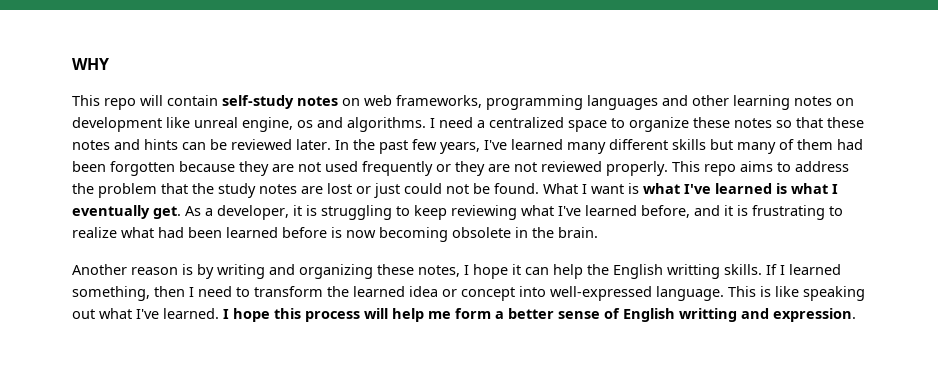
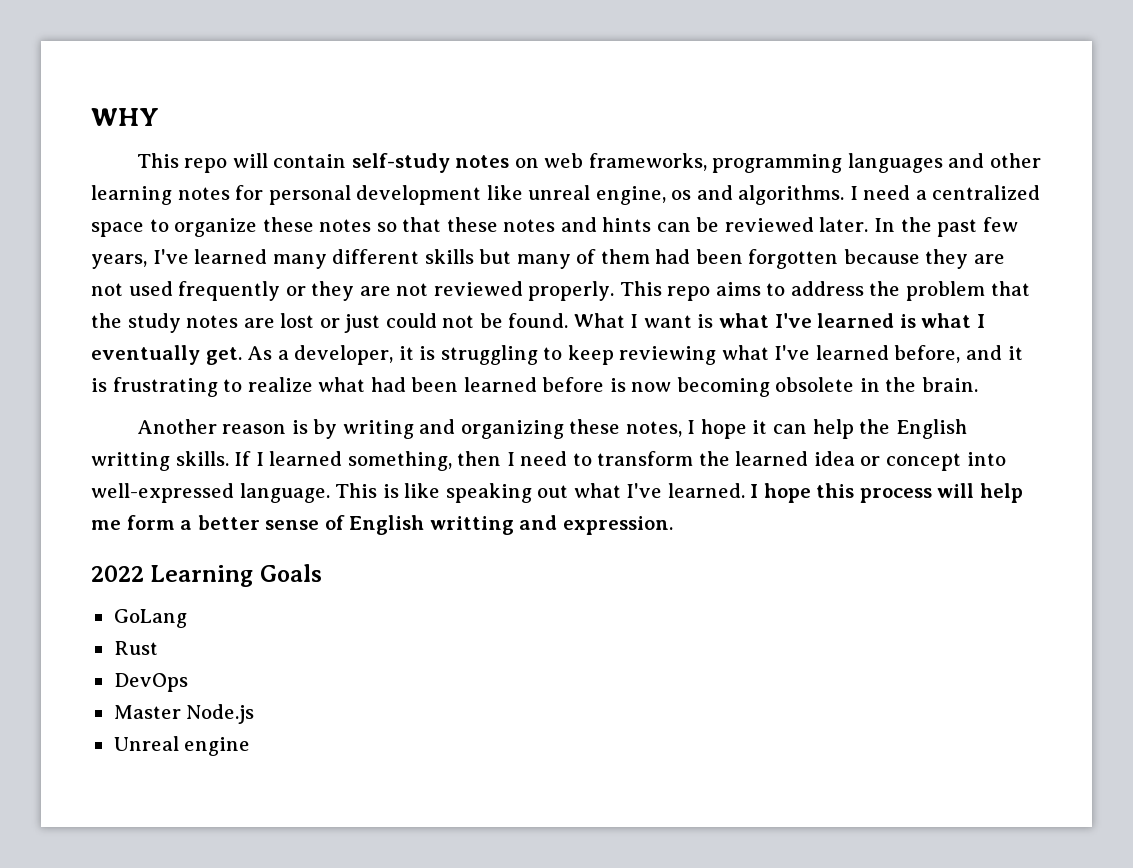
- This repo will contain self-study notes on web frameworks, programming languages and other learning notes on development like unreal engine, os and algorithms.
+ This repo will contain self-study notes on web frameworks, programming languages and other learning notes for personal development like unreal engine, os and algorithms.
+ 2022 Learning Goals
+ GoLang
+ Rust
+ DevOps
+ Master Node.js
+ Unreal engine

